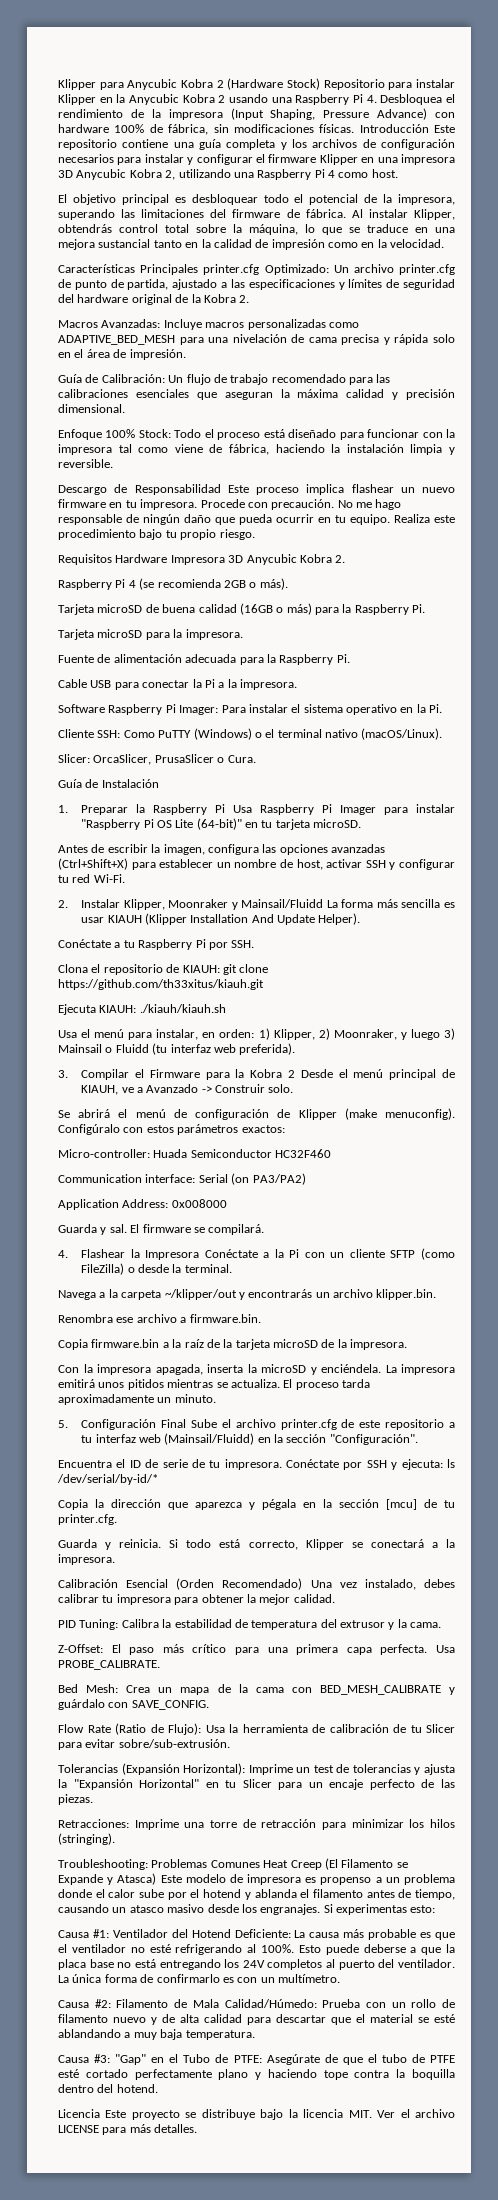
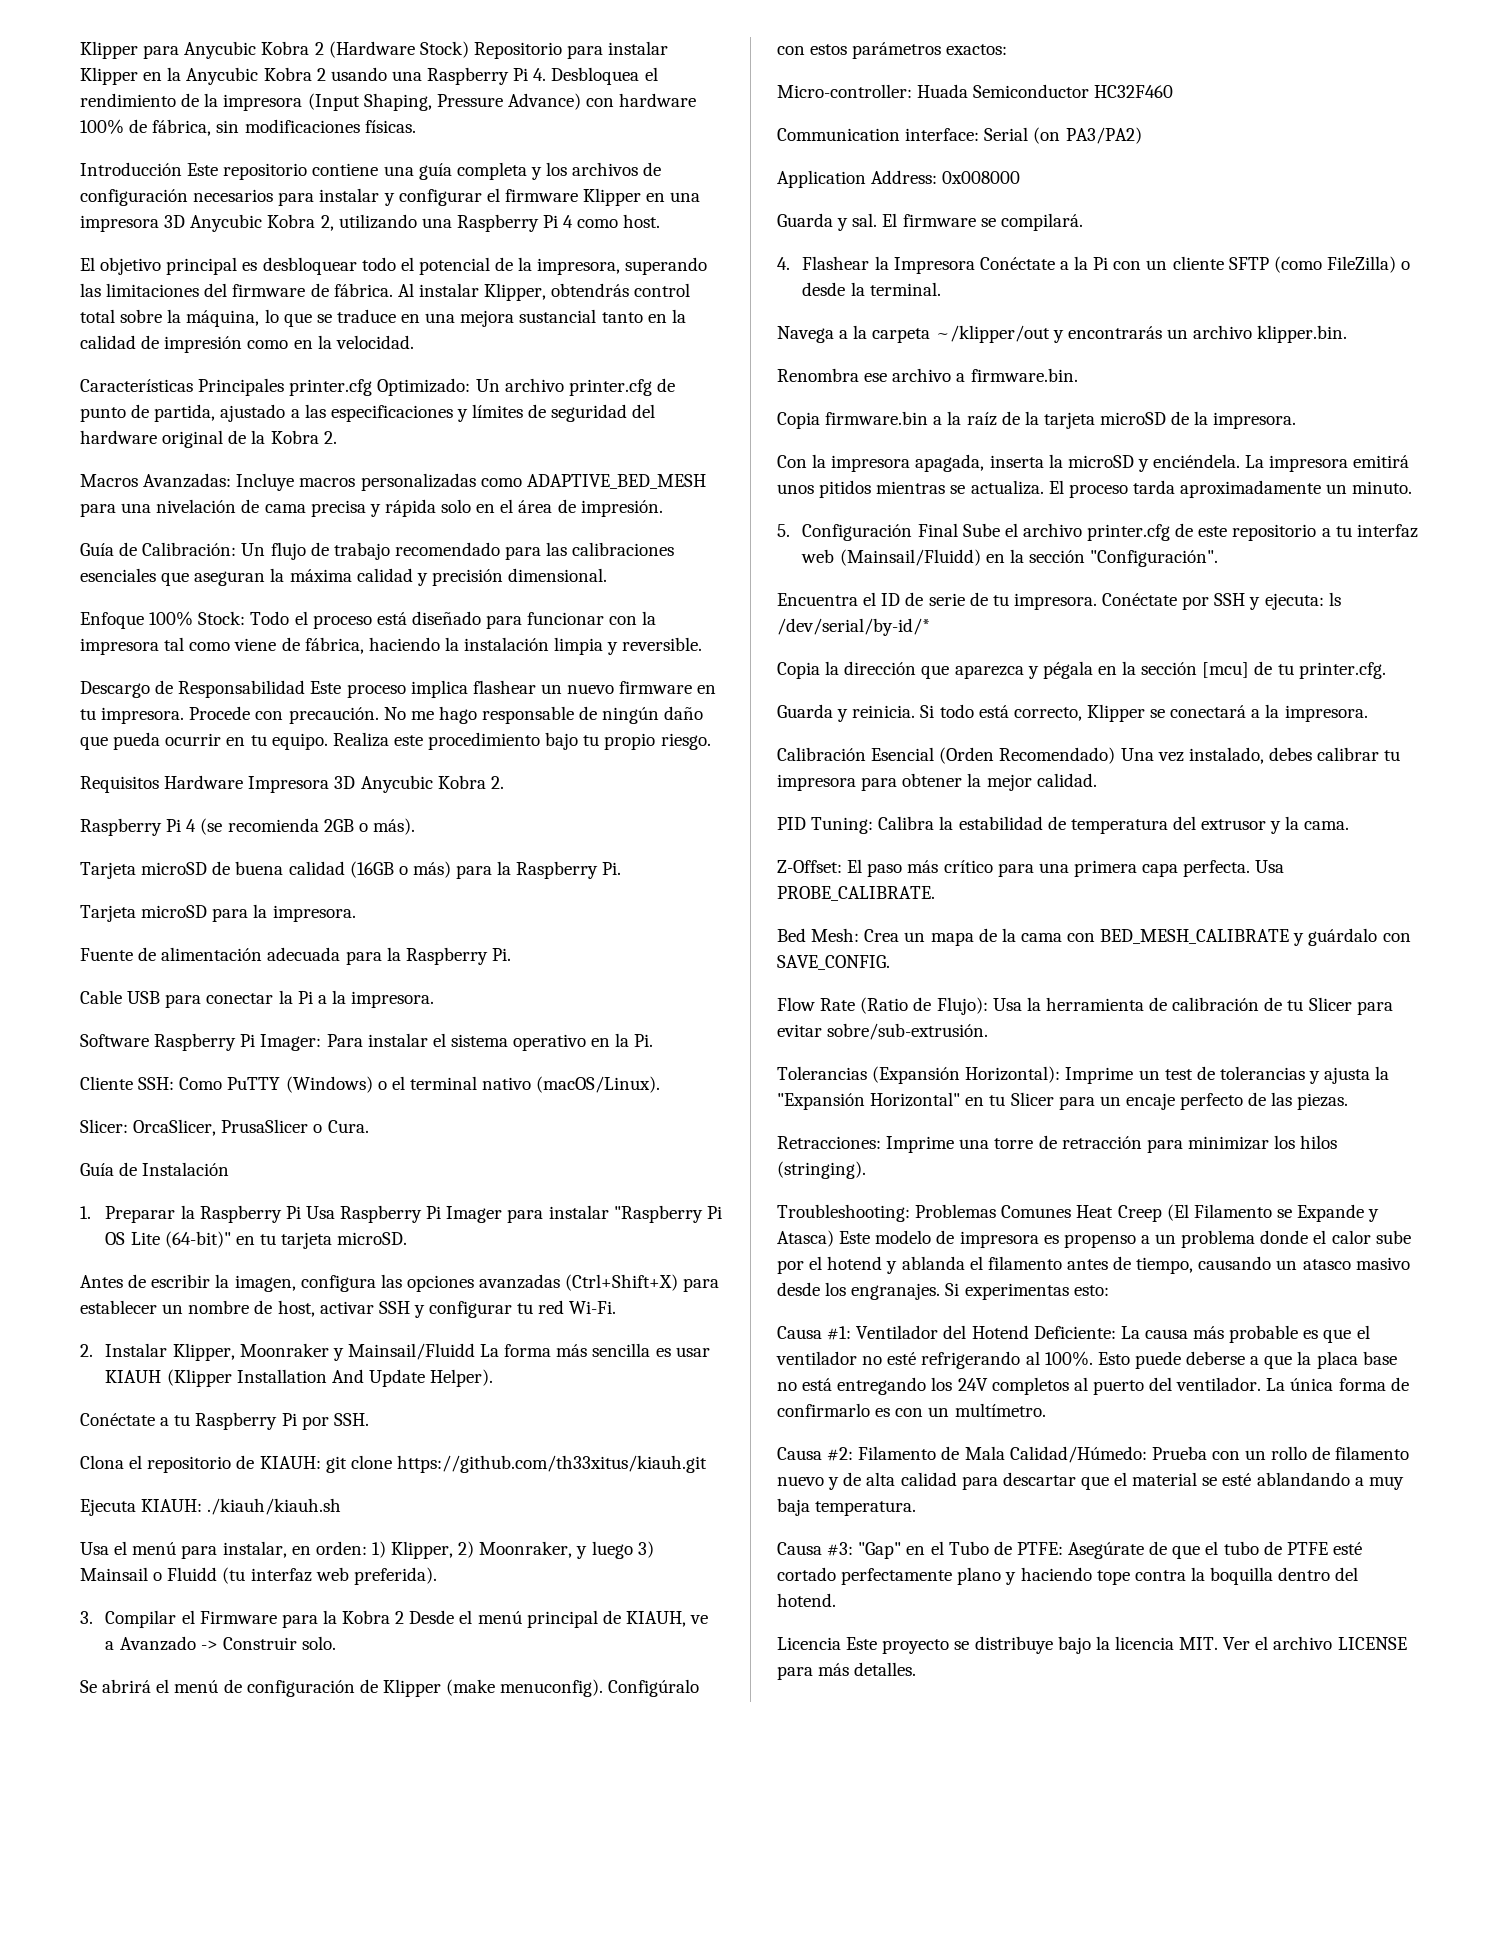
- Klipper para Anycubic Kobra 2 (Hardware Stock) Repositorio para instalar Klipper en la Anycubic Kobra 2 usando una Raspberry Pi 4. Desbloquea el rendimiento de la impresora (Input Shaping, Pressure Advance) con hardware 100% de fábrica, sin modificaciones físicas. Introducción Este repositorio contiene una guía completa y los archivos de configuración necesarios para instalar y configurar el firmware Klipper en una impresora 3D Anycubic Kobra 2, utilizando una Raspberry Pi 4 como host.
+ Klipper para Anycubic Kobra 2 (Hardware Stock) Repositorio para instalar Klipper en la Anycubic Kobra 2 usando una Raspberry Pi 4. Desbloquea el rendimiento de la impresora (Input Shaping, Pressure Advance) con hardware 100% de fábrica, sin modificaciones físicas.
+ Introducción Este repositorio contiene una guía completa y los archivos de configuración necesarios para instalar y configurar el firmware Klipper en una impresora 3D Anycubic Kobra 2, utilizando una Raspberry Pi 4 como host.

